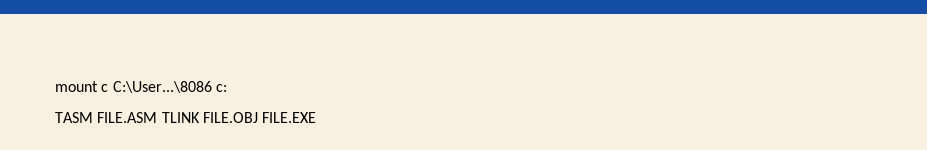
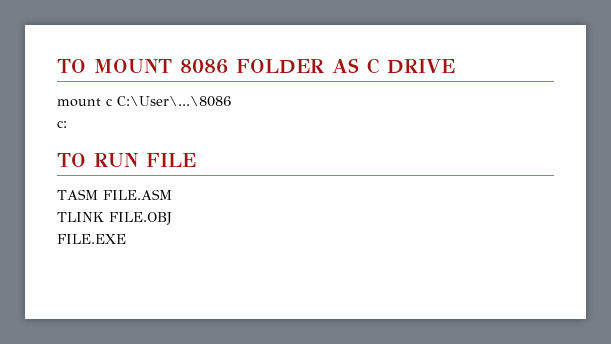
+ TO MOUNT 8086 FOLDER AS C DRIVE
- mount c C:\User...\8086 c:
+ mount c C:\User\...\8086
+ c:
+ TO RUN FILE
- TASM FILE.ASM TLINK FILE.OBJ FILE.EXE
+ TASM FILE.ASM
+ TLINK FILE.OBJ
+ FILE.EXE

